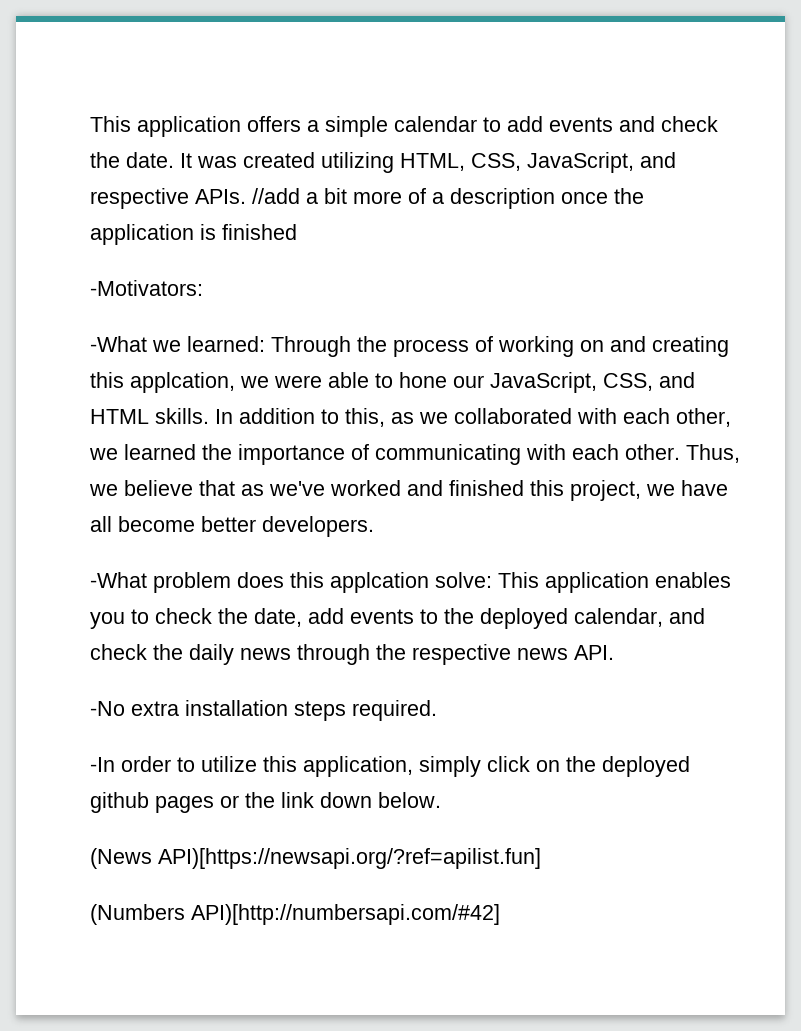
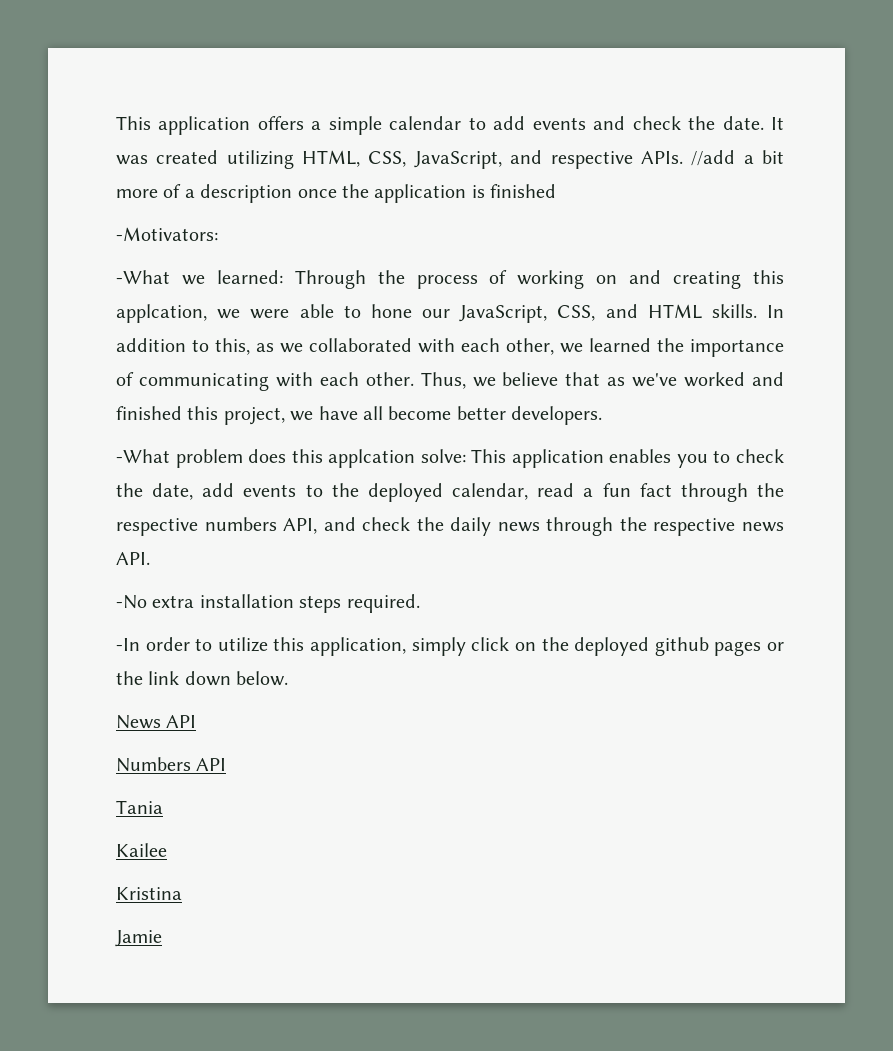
- -What problem does this applcation solve: This application enables you to check the date, add events to the deployed calendar, and check the daily news through the respective news API.
+ -What problem does this applcation solve: This application enables you to check the date, add events to the deployed calendar, read a fun fact through the respective numbers API, and check the daily news through the respective news API.
- (News API)[https://newsapi.org/?ref=apilist.fun]
- (Numbers API)[http://numbersapi.com/#42]
+ News API
+ Numbers API
+ Tania
+ Kailee
+ Kristina
+ Jamie

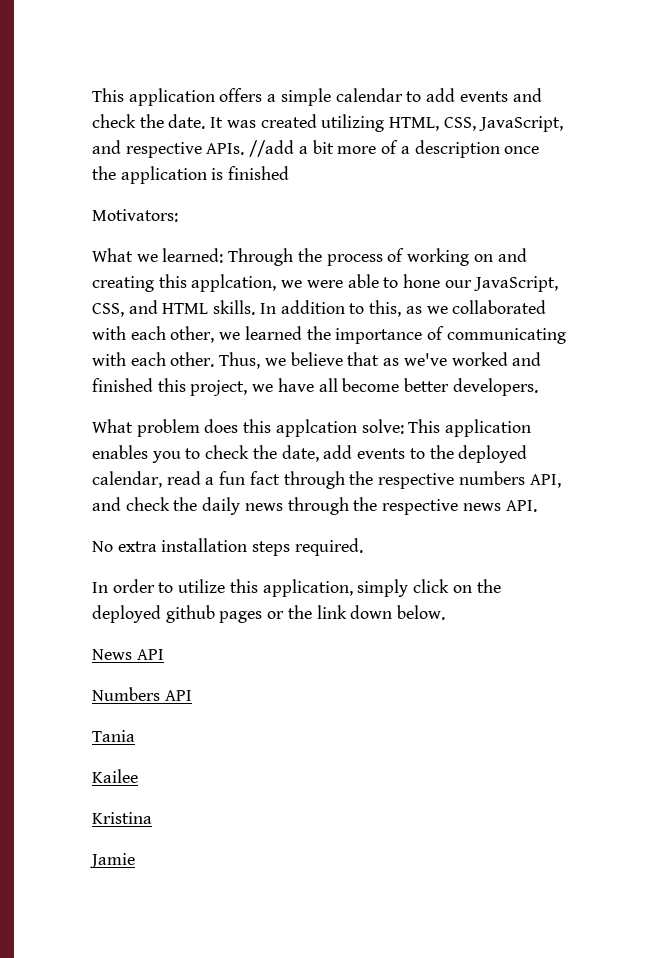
- -Motivators:
- -What we learned: Through the process of working on and creating this applcation, we were able to hone our JavaScript, CSS, and HTML skills.
+ Motivators:
+ What we learned: Through the process of working on and creating this applcation, we were able to hone our JavaScript, CSS, and HTML skills.
- -What problem does this applcation solve: This application enables you to check the date, add events to the deployed calendar, read a fun fact through the respective numbers API, and check the daily news through the respective news API.
+ What problem does this applcation solve: This application enables you to check the date, add events to the deployed calendar, read a fun fact through the respective numbers API, and check the daily news through the respective news API.
- -No extra installation steps required.
+ No extra installation steps required.
- -In order to utilize this application, simply click on the deployed github pages or the link down below.
+ In order to utilize this application, simply click on the deployed github pages or the link down below.

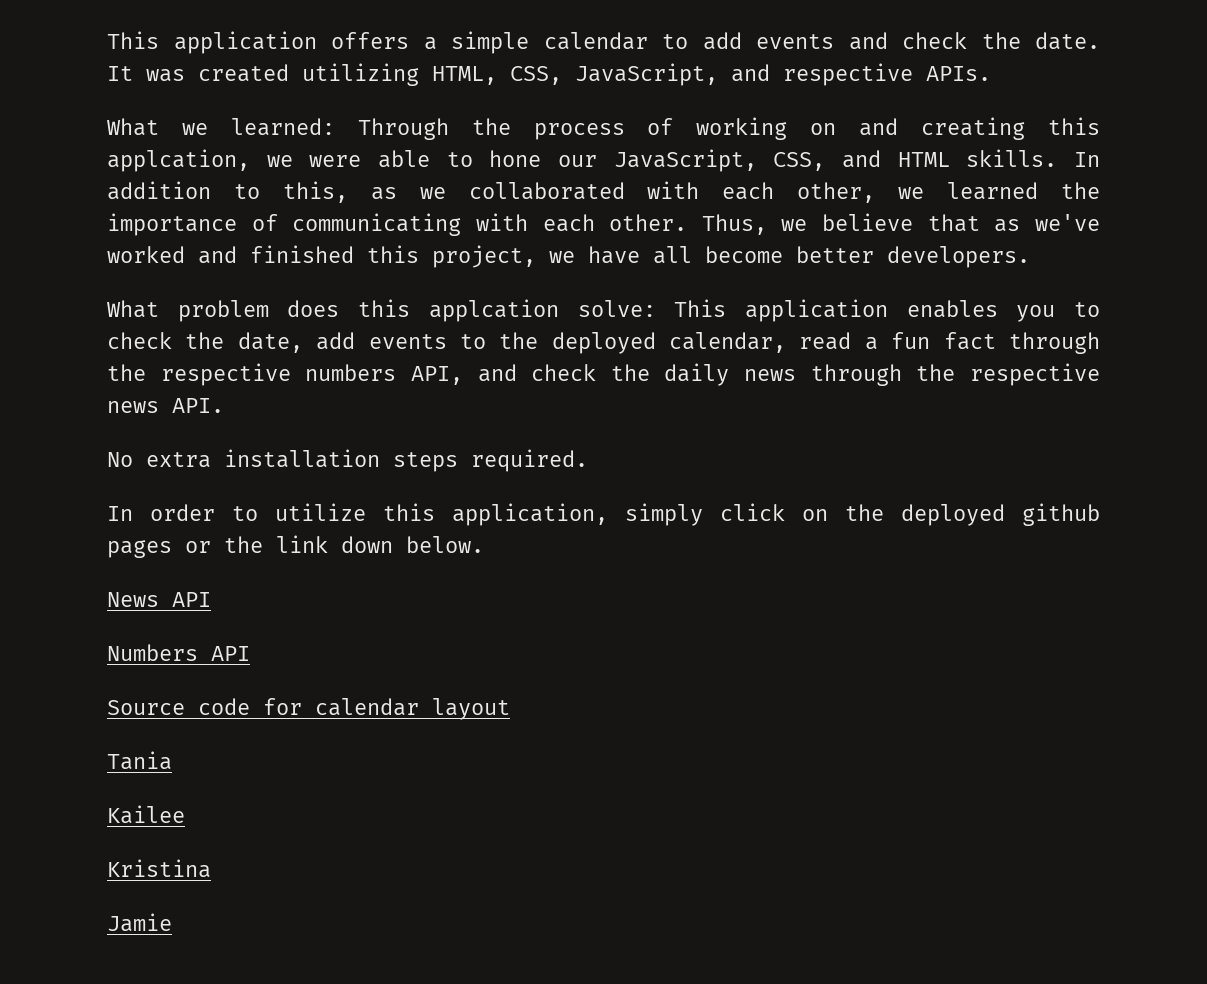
- //add a bit more of a description once the application is finished
- Motivators:
+ Source code for calendar layout

